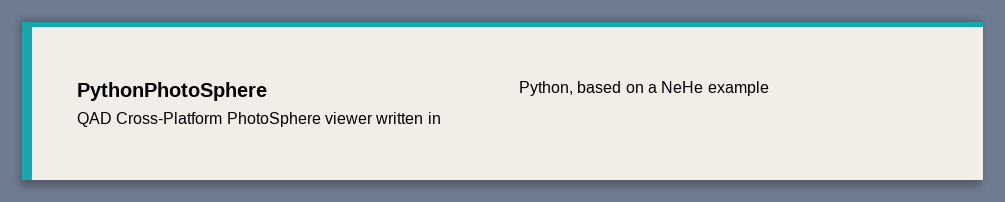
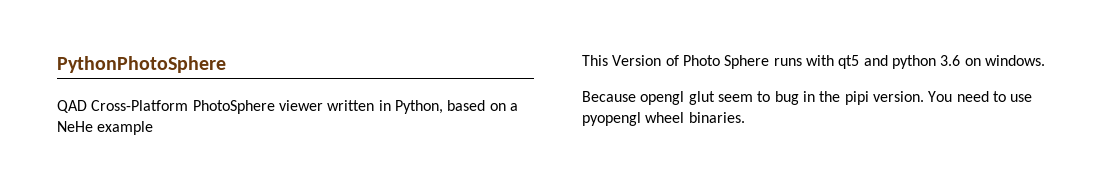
+ This Version of Photo Sphere runs with qt5 and python 3.6 on windows.
+ Because opengl glut seem to bug in the pipi version. You need to use pyopengl wheel binaries.

